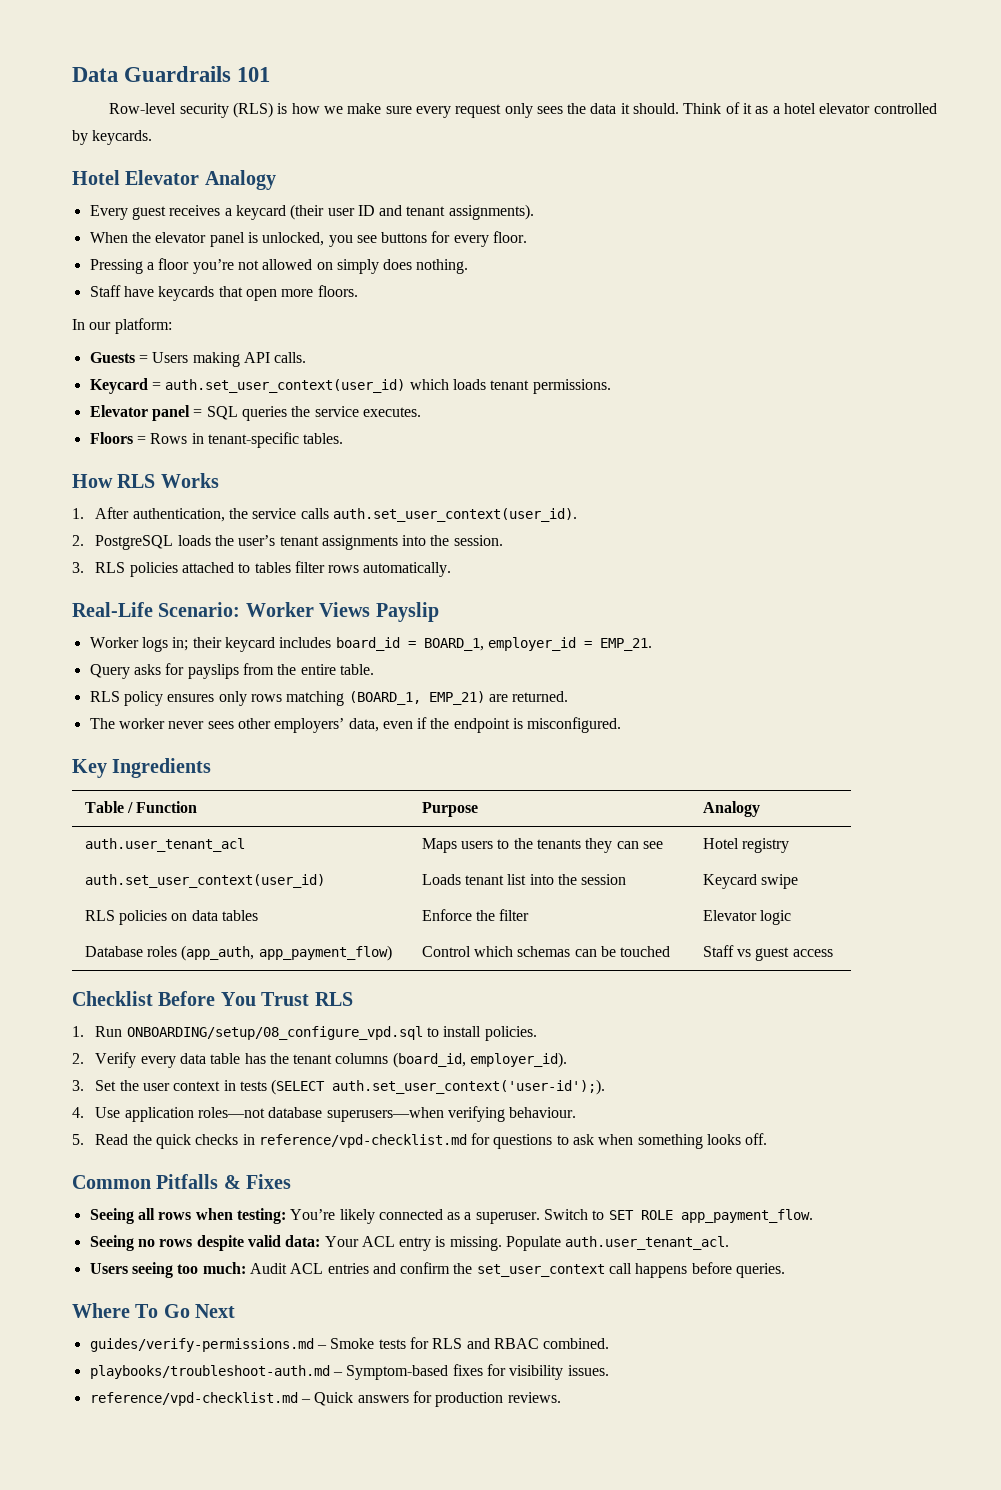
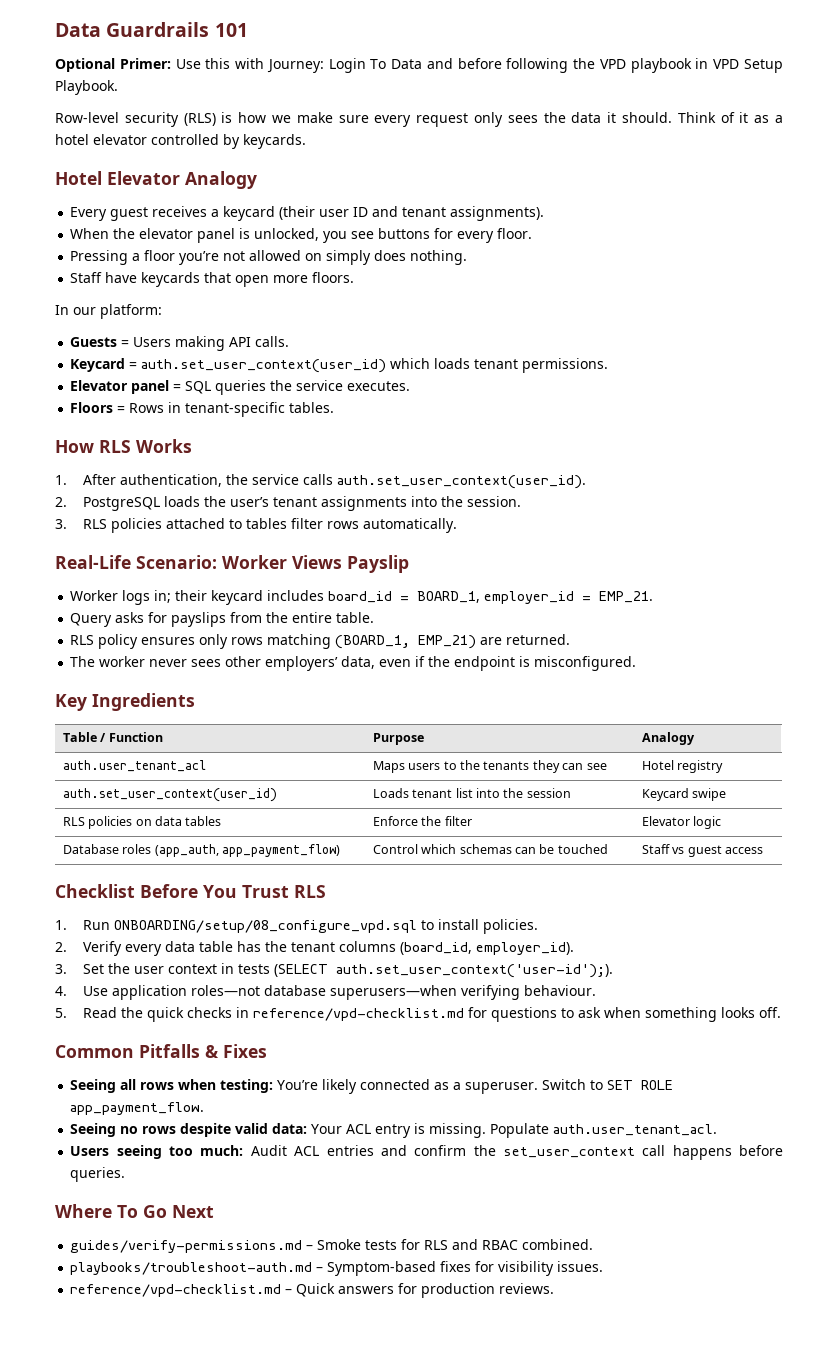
+ Optional Primer: Use this with Journey: Login To Data and before following the VPD playbook in VPD Setup Playbook.

